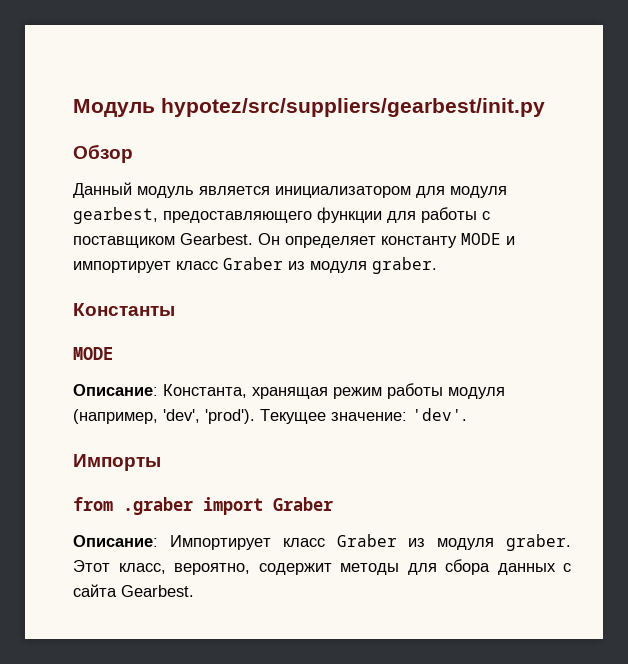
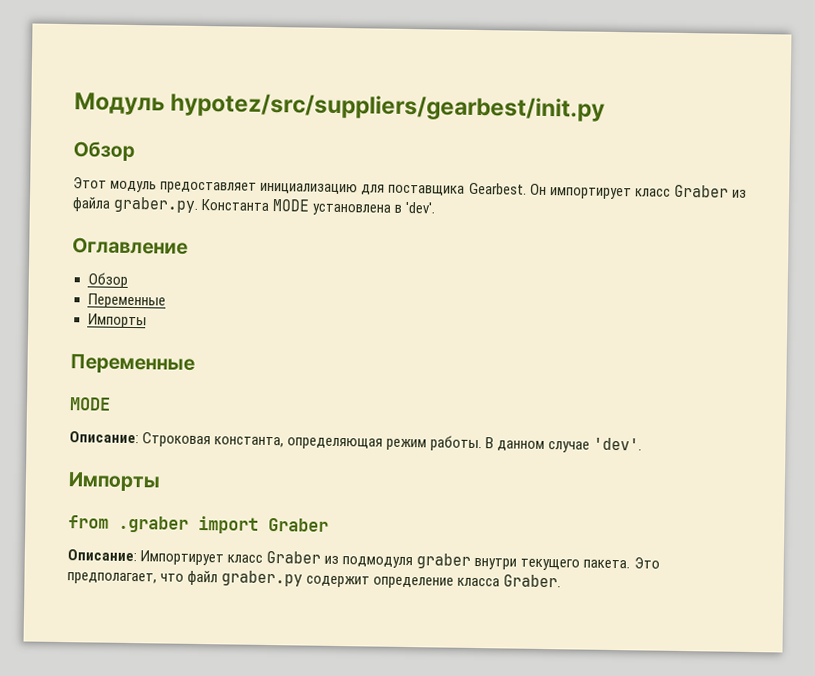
- Данный модуль является инициализатором для модуля gearbest, предоставляющего функции для работы с поставщиком Gearbest. Он определяет константу MODE и импортирует класс Graber из модуля graber.
- Константы
+ Этот модуль предоставляет инициализацию для поставщика Gearbest. Он импортирует класс Graber из файла graber.py. Константа MODE установлена в 'dev'.
+ Оглавление
+ Обзор
+ Переменные
+ Импорты
+ Переменные
  MODE
- Описание: Константа, хранящая режим работы модуля (например, 'dev', 'prod'). Текущее значение: 'dev'.
+ Описание: Строковая константа, определяющая режим работы. В данном случае 'dev'.
- Описание: Импортирует класс Graber из модуля graber. Этот класс, вероятно, содержит методы для сбора данных с сайта Gearbest.
+ Описание: Импортирует класс Graber из подмодуля graber внутри текущего пакета. Это предполагает, что файл graber.py содержит определение класса Graber.

